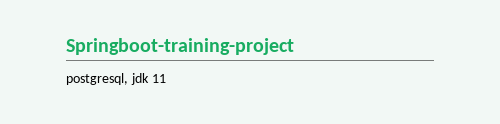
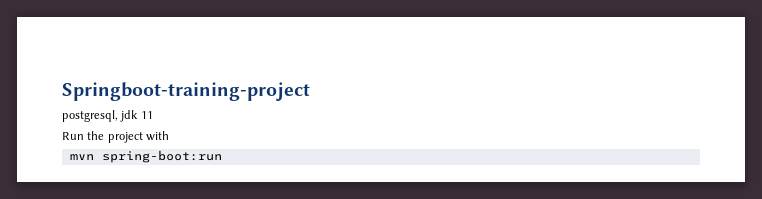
+ Run the project with
+ mvn spring-boot:run

